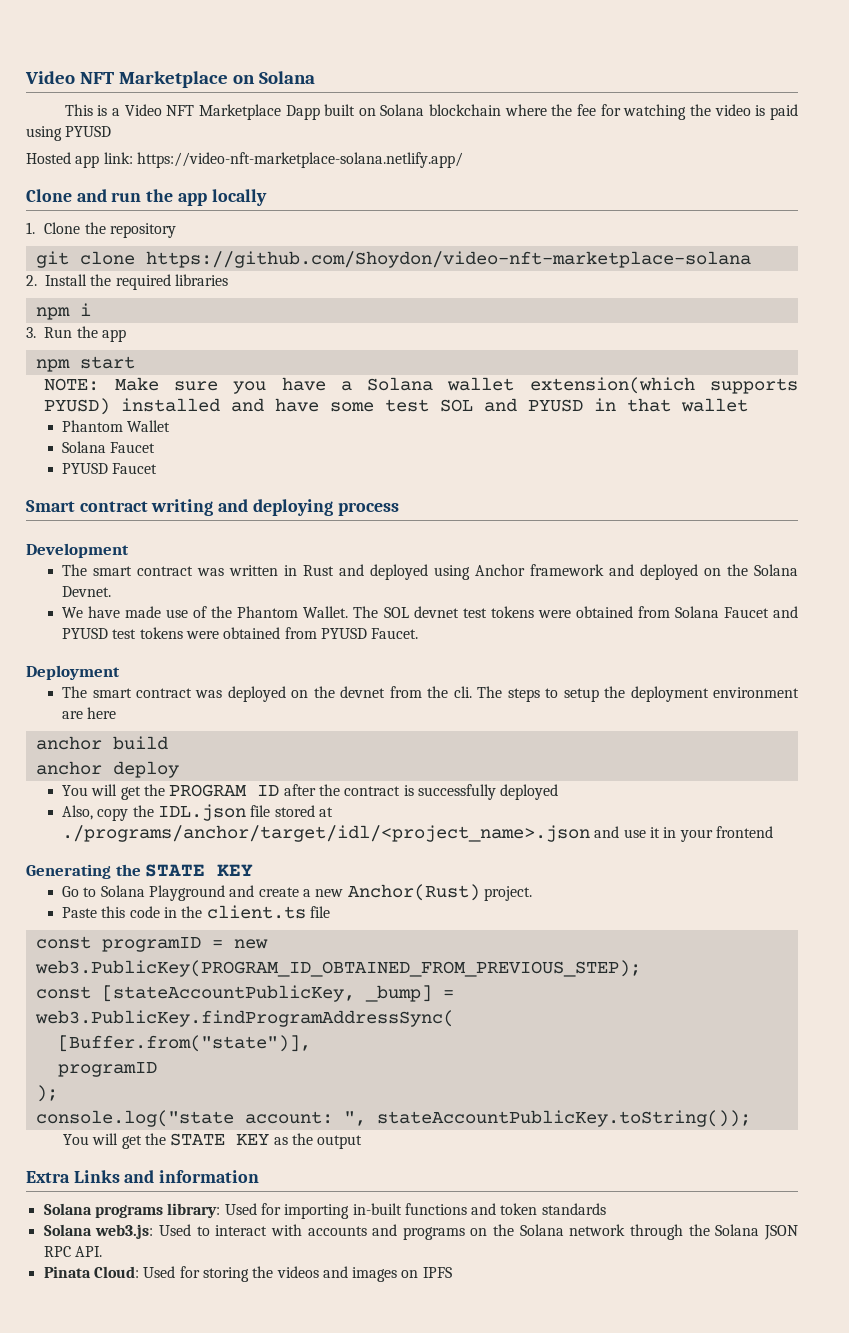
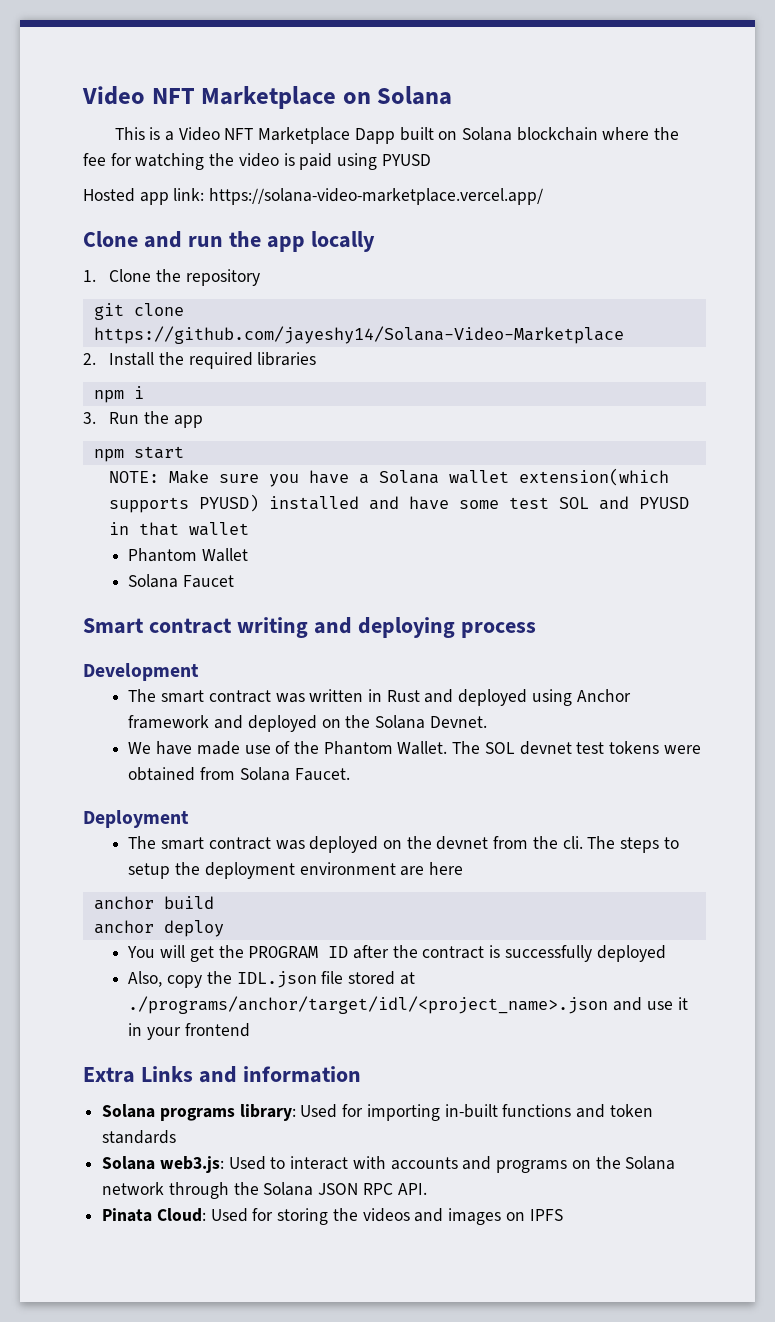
- Hosted app link: https://video-nft-marketplace-solana.netlify.app/
+ Hosted app link: https://solana-video-marketplace.vercel.app/
- git clone https://github.com/Shoydon/video-nft-marketplace-solana
+ git clone https://github.com/jayeshy14/Solana-Video-Marketplace
- PYUSD Faucet
- The SOL devnet test tokens were obtained from Solana Faucet and PYUSD test tokens were obtained from PYUSD Faucet.
+ The SOL devnet test tokens were obtained from Solana Faucet.
- Generating the STATE KEY
- Go to Solana Playground and create a new Anchor(Rust) project.
- Paste this code in the client.ts file
- const programID = new web3.PublicKey(PROGRAM_ID_OBTAINED_FROM_PREVIOUS_STEP);
- const [stateAccountPublicKey, _bump] = web3.PublicKey.findProgramAddressSync(
- [Buffer.from("state")],
- programID
- );
- console.log("state account: ", stateAccountPublicKey.toString());
- You will get the STATE KEY as the output

